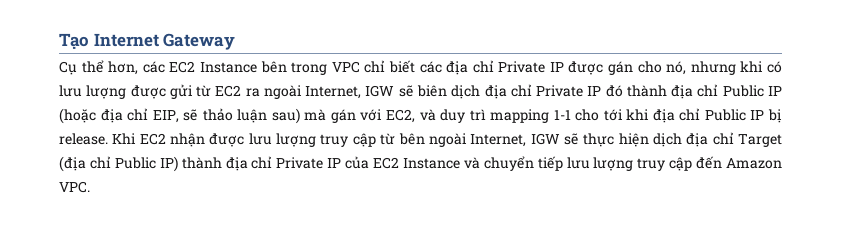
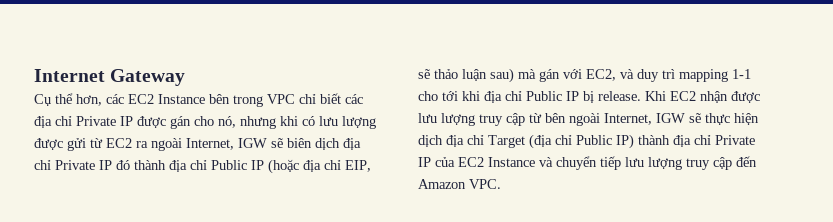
- Tạo Internet Gateway
+ Internet Gateway

